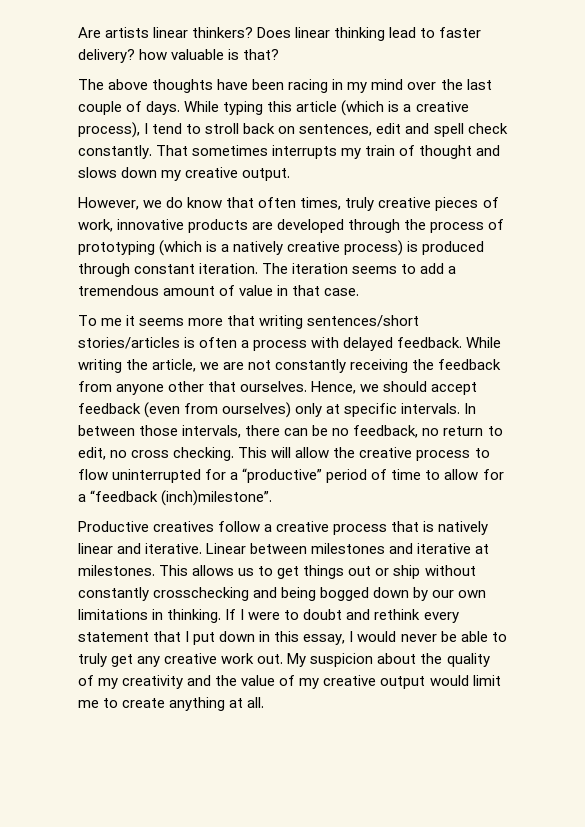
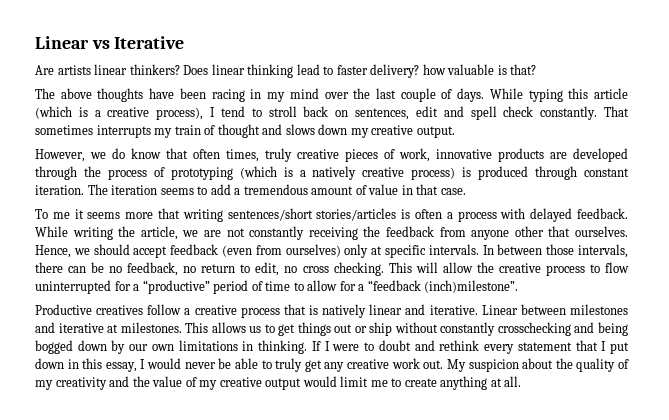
+ Linear vs Iterative

